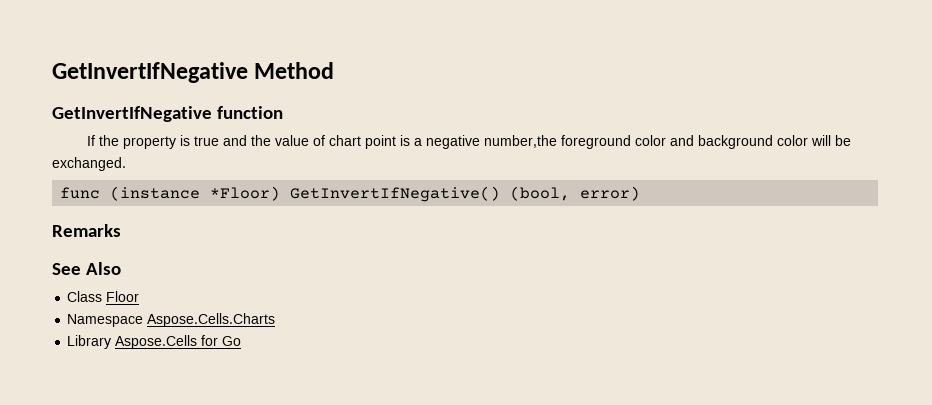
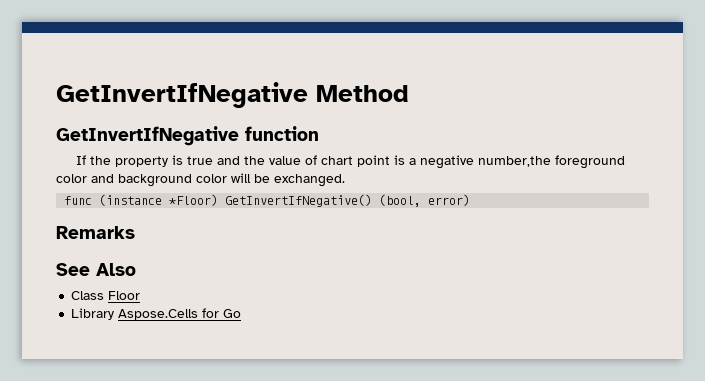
- Namespace Aspose.Cells.Charts

